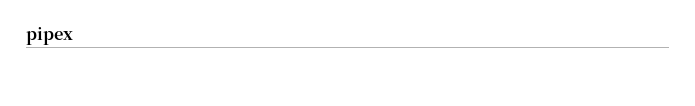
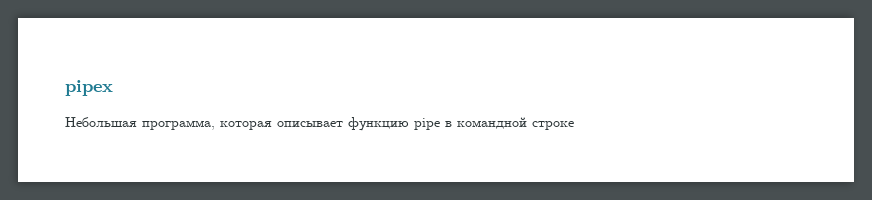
+ Небольшая программа, которая описывает функцию pipe в командной строке

